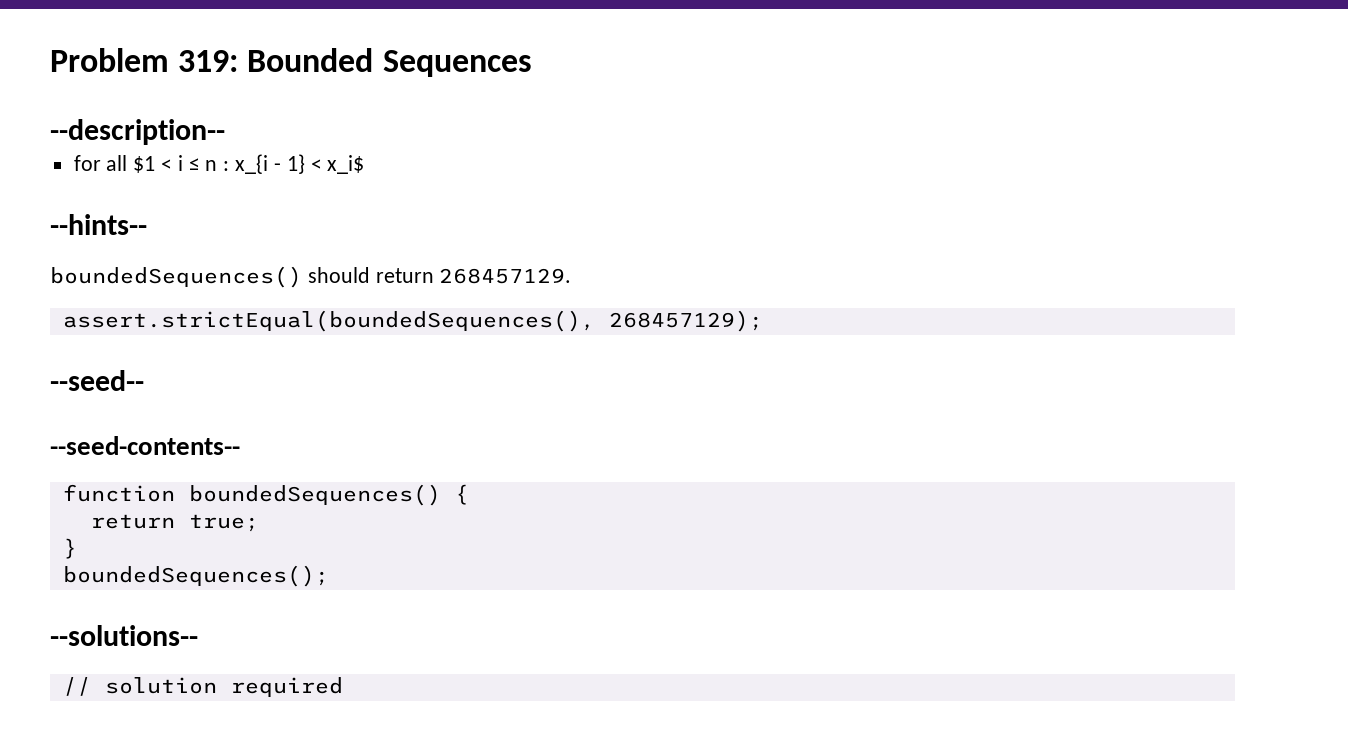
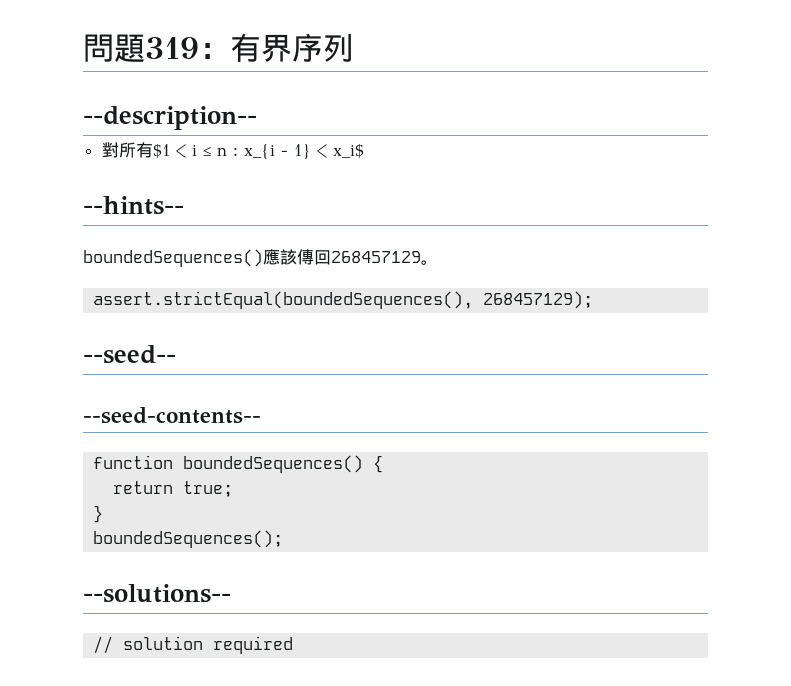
- Problem 319: Bounded Sequences
+ 問題319：有界序列
- for all $1 < i ≤ n : x_{i - 1} < x_i$
+ 對所有$1 < i ≤ n : x_{i - 1} < x_i$
- boundedSequences() should return 268457129.
+ boundedSequences()應該傳回268457129。

